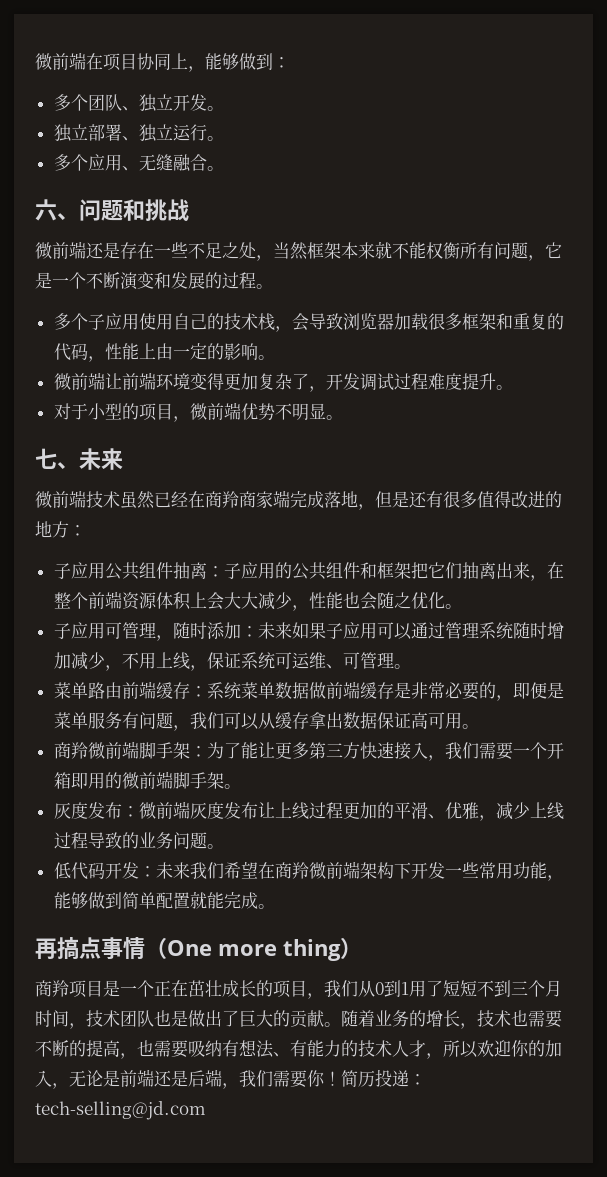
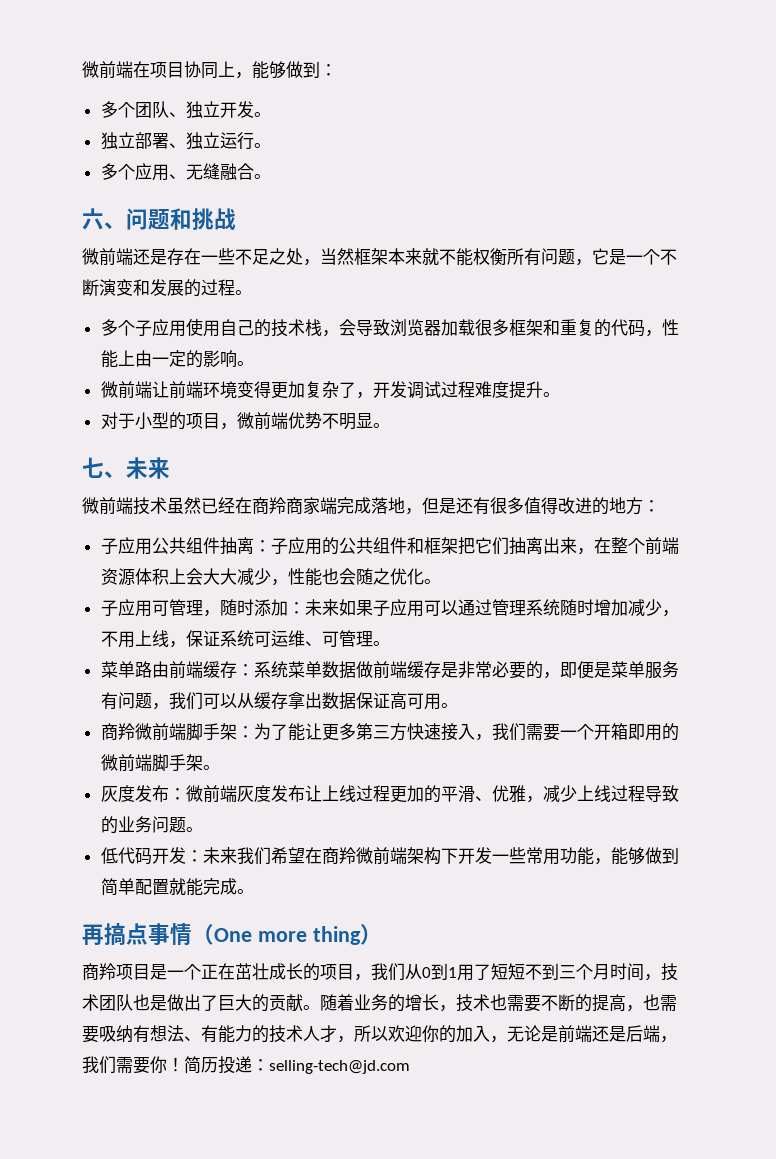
- 简历投递：tech-selling@jd.com
+ 简历投递：selling-tech@jd.com

